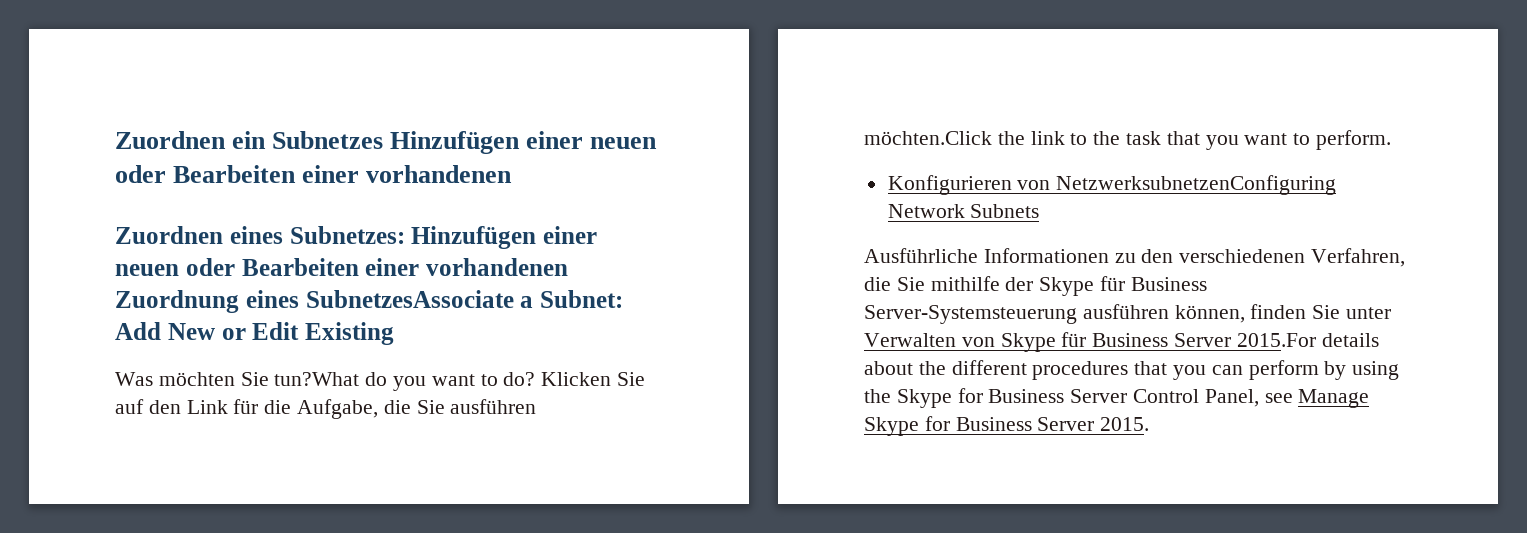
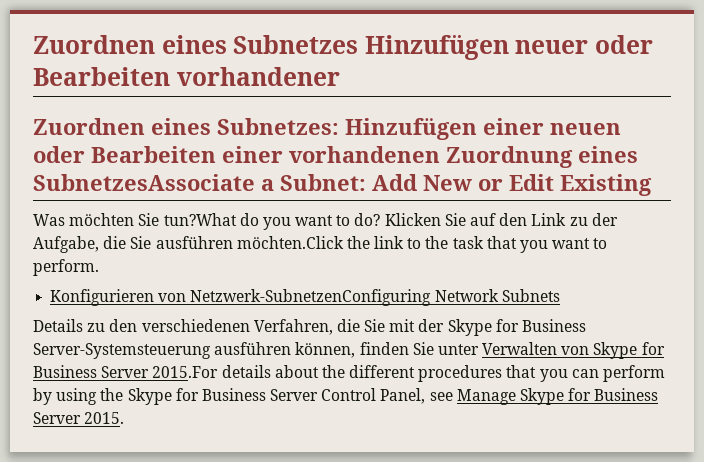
- Zuordnen ein Subnetzes Hinzufügen einer neuen oder Bearbeiten einer vorhandenen
+ Zuordnen eines Subnetzes Hinzufügen neuer oder Bearbeiten vorhandener
- Klicken Sie auf den Link für die Aufgabe, die Sie ausführen möchten.Click the link to the task that you want to perform.
+ Klicken Sie auf den Link zu der Aufgabe, die Sie ausführen möchten.Click the link to the task that you want to perform.
- Konfigurieren von NetzwerksubnetzenConfiguring Network Subnets
+ Konfigurieren von Netzwerk-SubnetzenConfiguring Network Subnets
- Ausführliche Informationen zu den verschiedenen Verfahren, die Sie mithilfe der Skype für Business Server-Systemsteuerung ausführen können, finden Sie unter Verwalten von Skype für Business Server 2015.For details about the different procedures that you can perform by using the Skype for Business Server Control Panel, see Manage Skype for Business Server 2015.
+ Details zu den verschiedenen Verfahren, die Sie mit der Skype for Business Server-Systemsteuerung ausführen können, finden Sie unter Verwalten von Skype for Business Server 2015.For details about the different procedures that you can perform by using the Skype for Business Server Control Panel, see Manage Skype for Business Server 2015.

